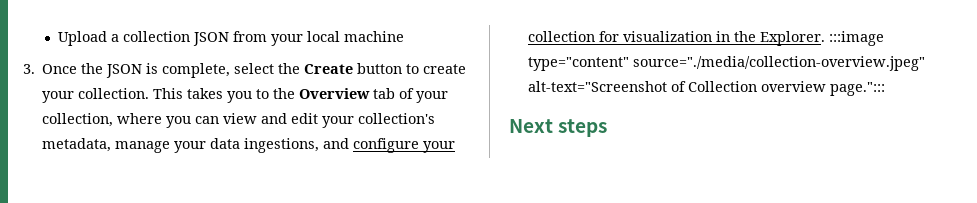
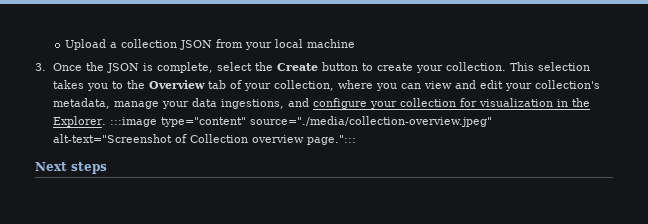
- This takes you to the Overview tab of your collection, where you can view and edit your collection's metadata, manage your data ingestions, and configure your collection for visualization in the Explorer. :::image type="content" source="./media/collection-overview.jpeg" alt-text="Screenshot of Collection overview page.":::
+ This selection takes you to the Overview tab of your collection, where you can view and edit your collection's metadata, manage your data ingestions, and configure your collection for visualization in the Explorer. :::image type="content" source="./media/collection-overview.jpeg" alt-text="Screenshot of Collection overview page.":::

